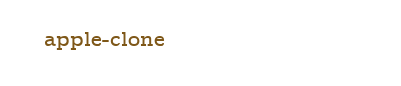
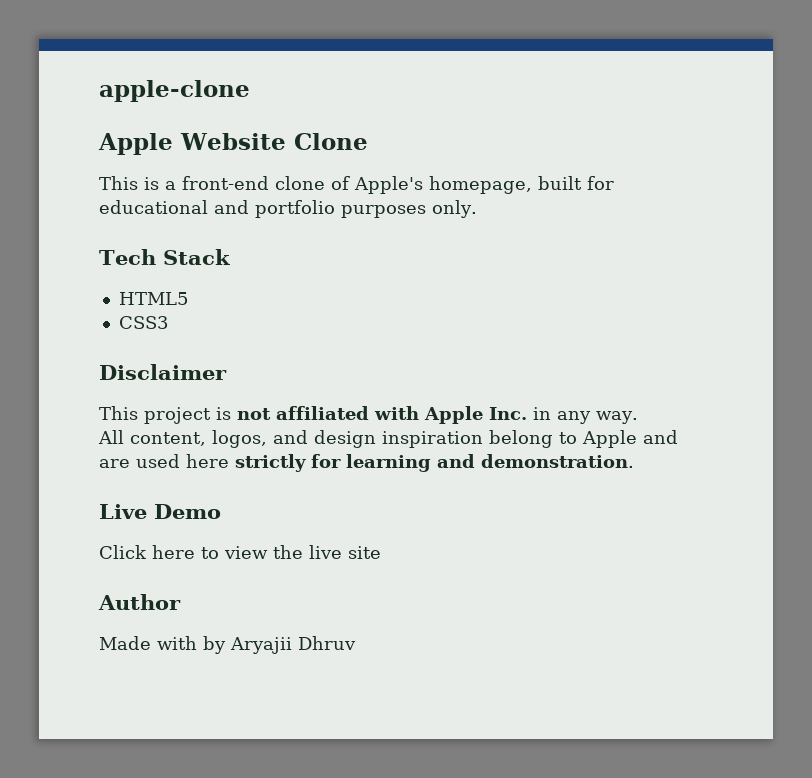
+ Apple Website Clone
+ This is a front-end clone of Apple's homepage, built for educational and portfolio purposes only.
+ Tech Stack
+ HTML5
+ CSS3
+ Disclaimer
+ This project is not affiliated with Apple Inc. in any way.
+ All content, logos, and design inspiration belong to Apple and are used here strictly for learning and demonstration.
+ Live Demo
+ Click here to view the live site
+ Author
+ Made with by Aryajii Dhruv

